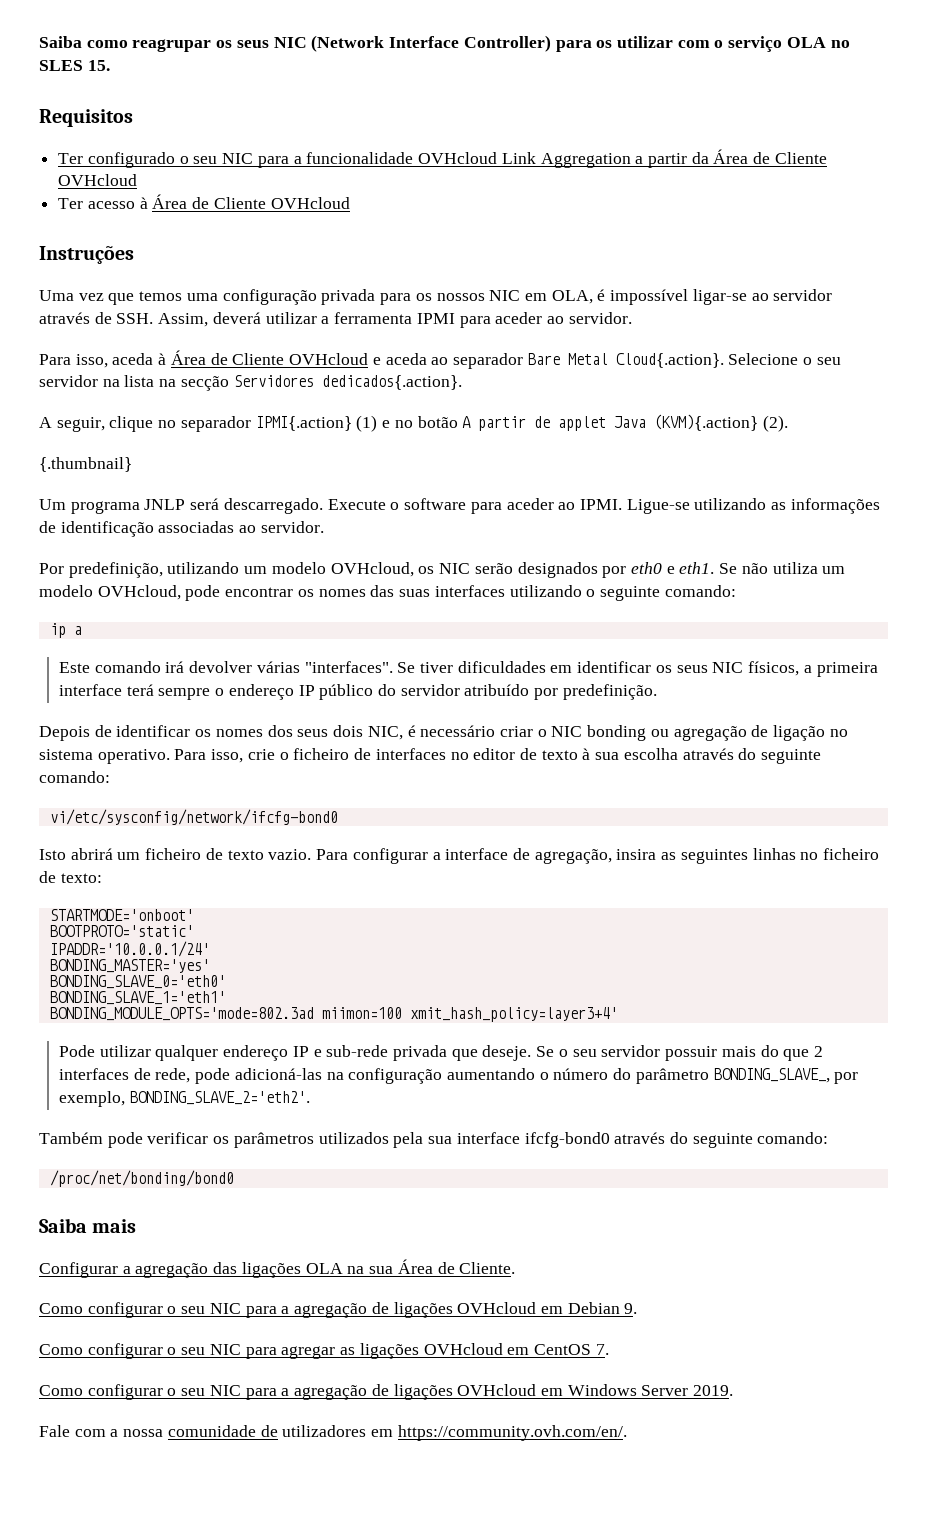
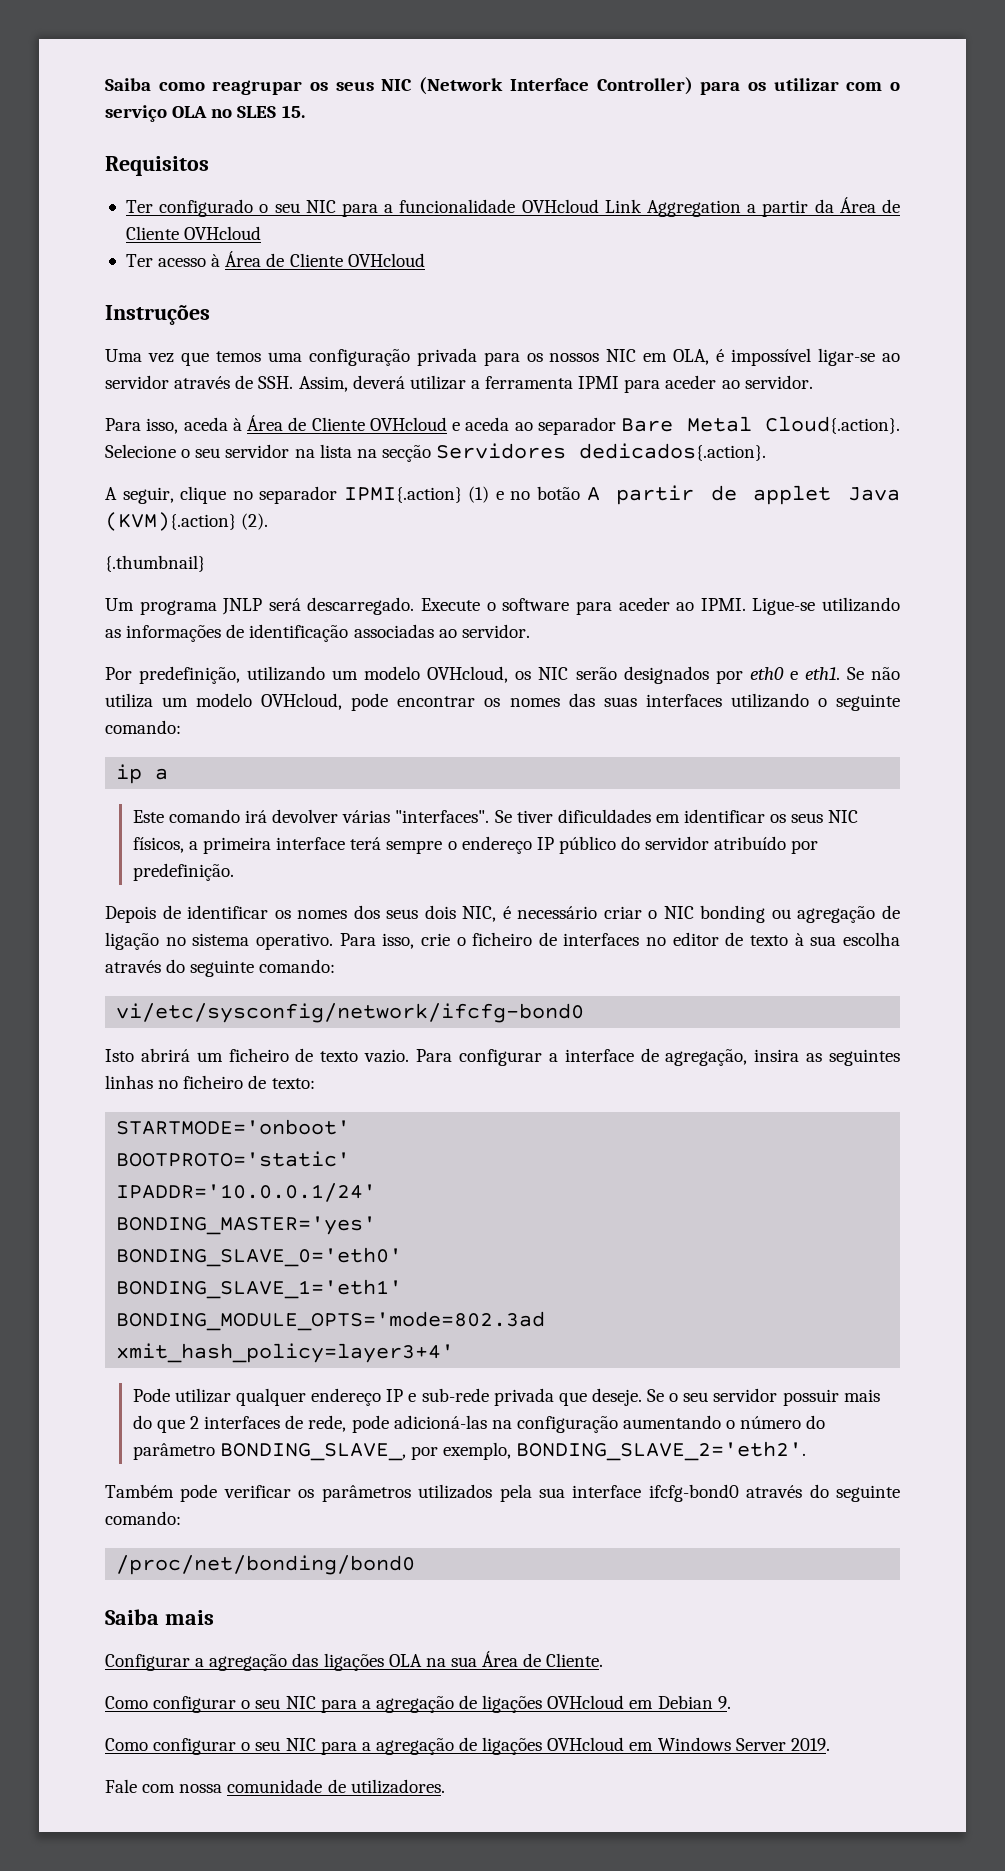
- BONDING_MODULE_OPTS='mode=802.3ad miimon=100 xmit_hash_policy=layer3+4'
+ BONDING_MODULE_OPTS='mode=802.3ad xmit_hash_policy=layer3+4'
- Como configurar o seu NIC para agregar as ligações OVHcloud em CentOS 7.
- Fale com a nossa comunidade de utilizadores em https://community.ovh.com/en/.
+ Fale com nossa comunidade de utilizadores.

